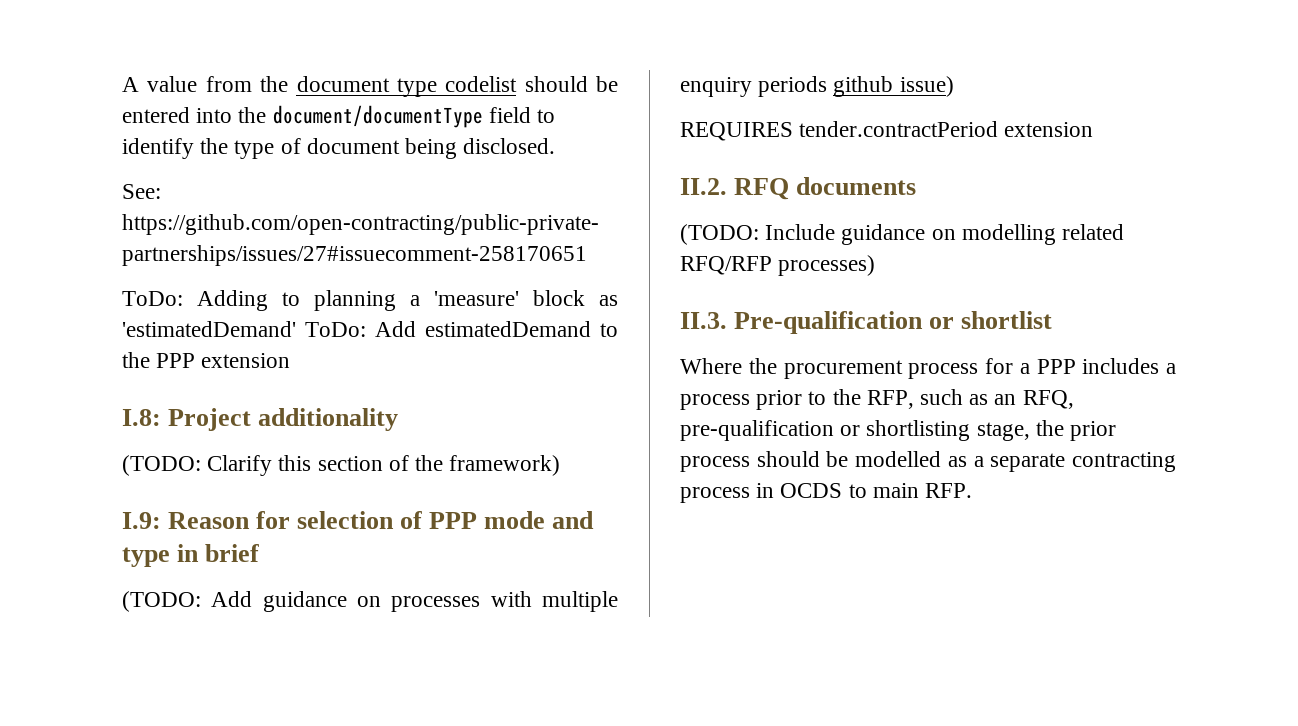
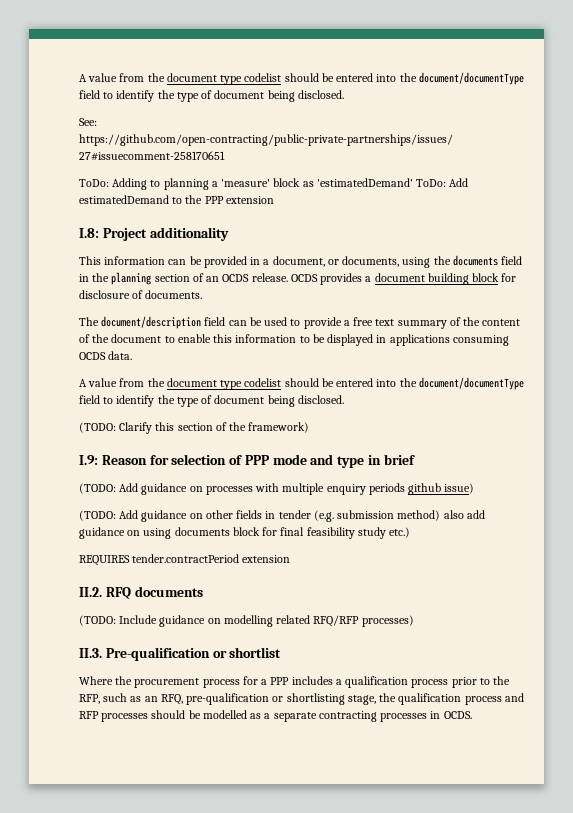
+ This information can be provided in a document, or documents, using the documents field in the planning section of an OCDS release. OCDS provides a document building block for disclosure of documents.
+ The document/description field can be used to provide a free text summary of the content of the document to enable this information to be displayed in applications consuming OCDS data.
+ A value from the document type codelist should be entered into the document/documentType field to identify the type of document being disclosed.
+ (TODO: Add guidance on other fields in tender (e.g. submission method) also add guidance on using documents block for final feasibility study etc.)
- Where the procurement process for a PPP includes a process prior to the RFP, such as an RFQ, pre-qualification or shortlisting stage, the prior process should be modelled as a separate contracting process in OCDS to main RFP.
+ Where the procurement process for a PPP includes a qualification process prior to the RFP, such as an RFQ, pre-qualification or shortlisting stage, the qualification process and RFP processes should be modelled as a separate contracting processes in OCDS.

